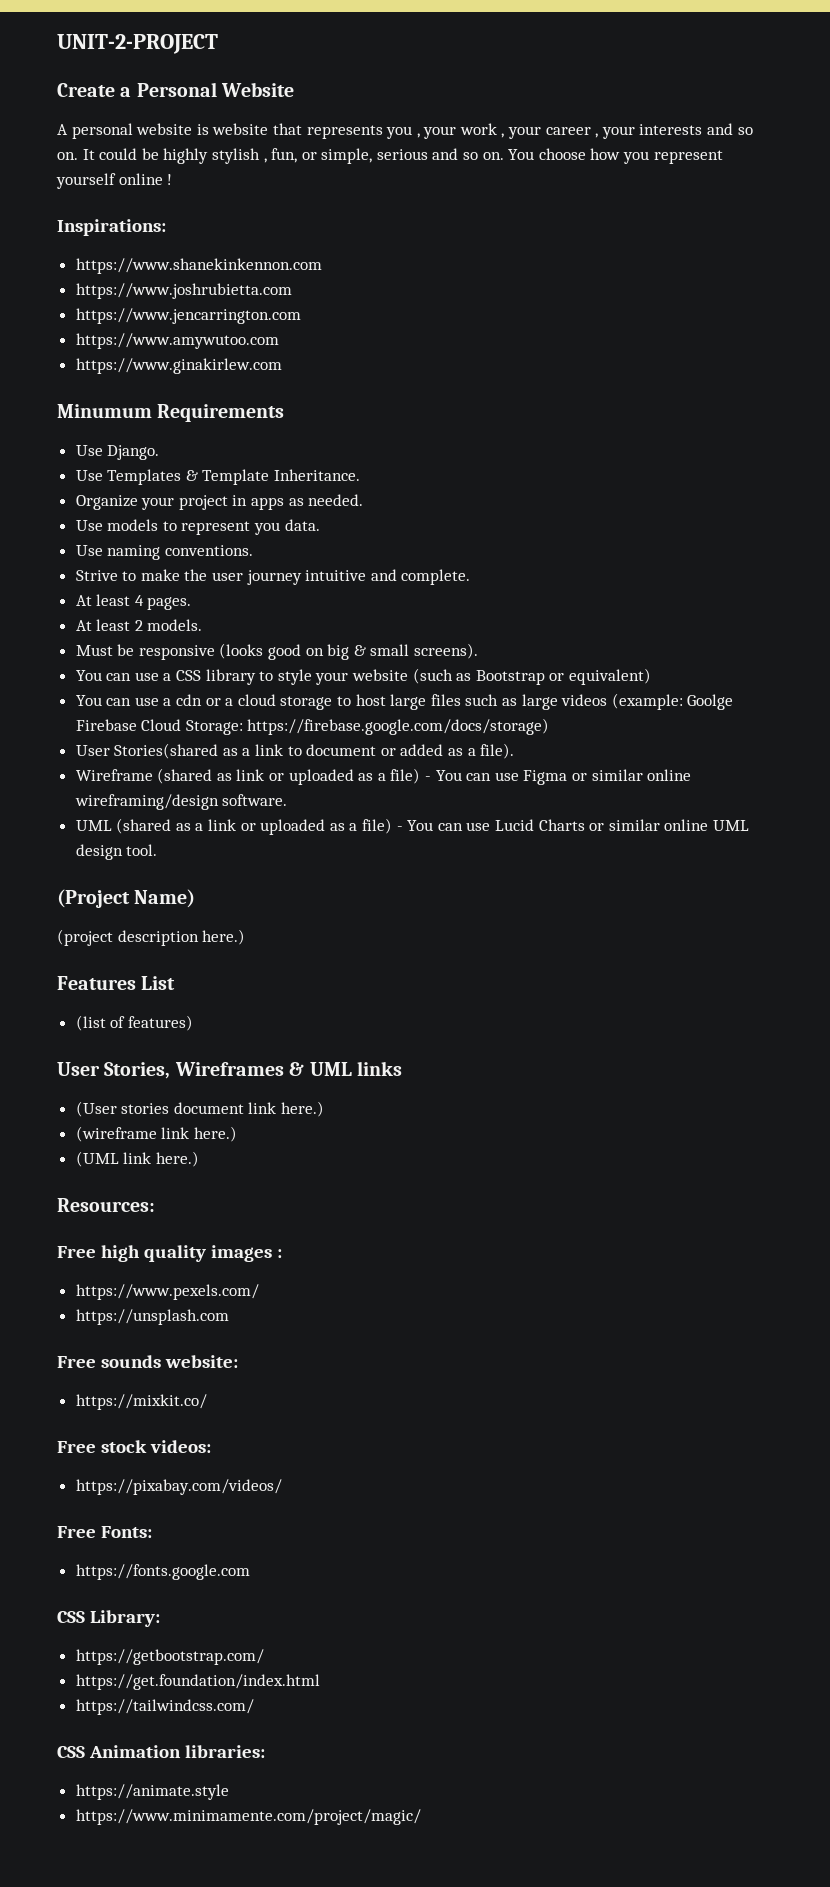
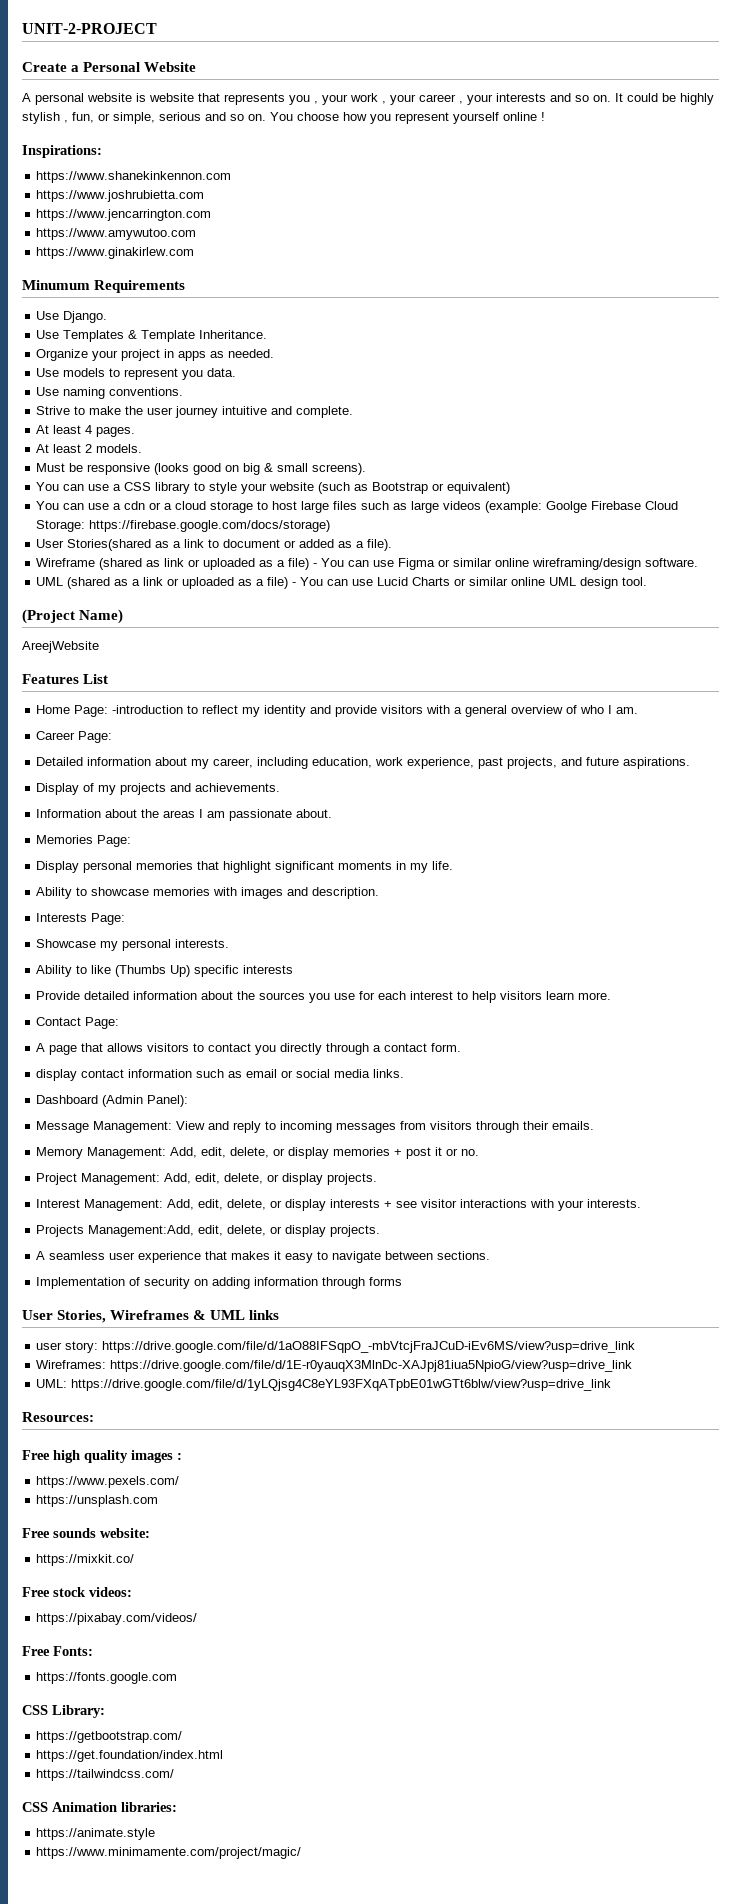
- (project description here.)
+ AreejWebsite
- (list of features)
+ Home Page: -introduction to reflect my identity and provide visitors with a general overview of who I am.
+ Career Page:
+ Detailed information about my career, including education, work experience, past projects, and future aspirations.
+ Display of my projects and achievements.
+ Information about the areas I am passionate about.
+ Memories Page:
+ Display personal memories that highlight significant moments in my life.
+ Ability to showcase memories with images and description.
+ Interests Page:
+ Showcase my personal interests.
+ Ability to like (Thumbs Up) specific interests
+ Provide detailed information about the sources you use for each interest to help visitors learn more.
+ Contact Page:
+ A page that allows visitors to contact you directly through a contact form.
+ display contact information such as email or social media links.
+ Dashboard (Admin Panel):
+ Message Management: View and reply to incoming messages from visitors through their emails.
+ Memory Management: Add, edit, delete, or display memories + post it or no.
+ Project Management: Add, edit, delete, or display projects.
+ Interest Management: Add, edit, delete, or display interests + see visitor interactions with your interests.
+ Projects Management:Add, edit, delete, or display projects.
+ A seamless user experience that makes it easy to navigate between sections.
+ Implementation of security on adding information through forms
- (User stories document link here.)
- (wireframe link here.)
- (UML link here.)
+ user story: https://drive.google.com/file/d/1aO88IFSqpO_-mbVtcjFraJCuD-iEv6MS/view?usp=drive_link
+ Wireframes: https://drive.google.com/file/d/1E-r0yauqX3MlnDc-XAJpj81iua5NpioG/view?usp=drive_link
+ UML: https://drive.google.com/file/d/1yLQjsg4C8eYL93FXqATpbE01wGTt6blw/view?usp=drive_link

